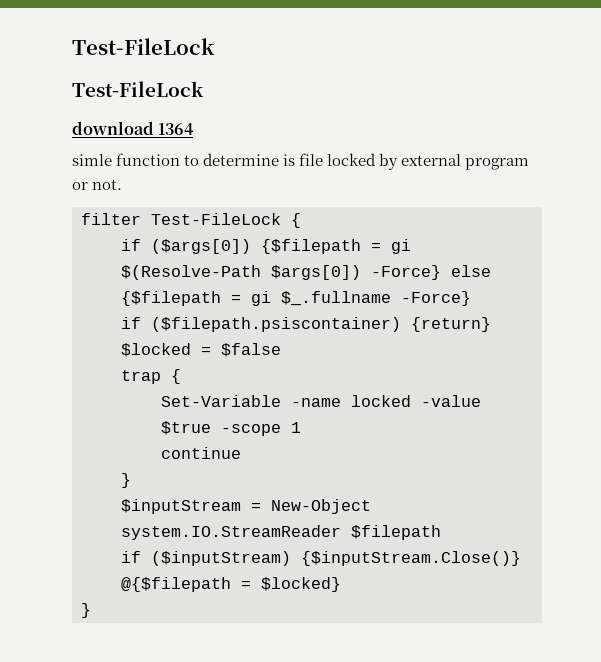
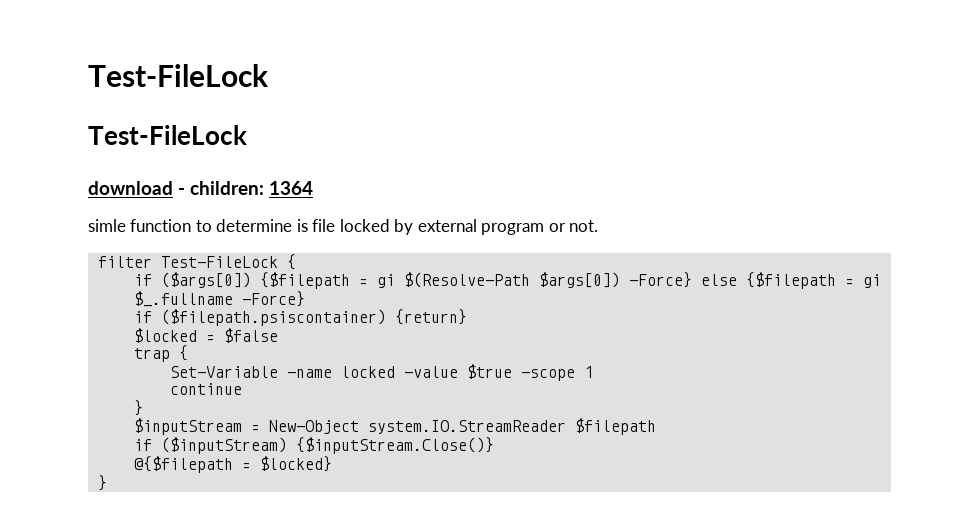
- download 1364
+ download - children: 1364

